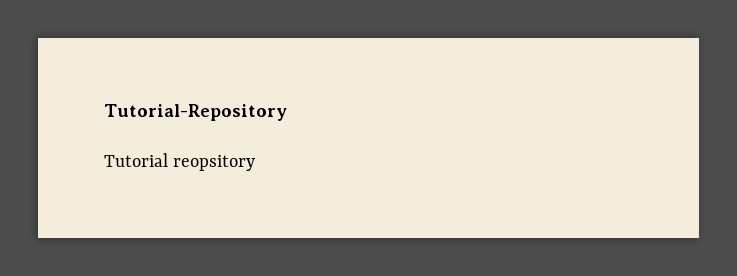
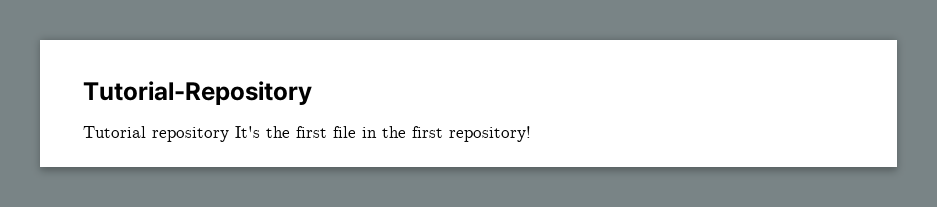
- Tutorial reopsitory
+ Tutorial repository It's the first file in the first repository!

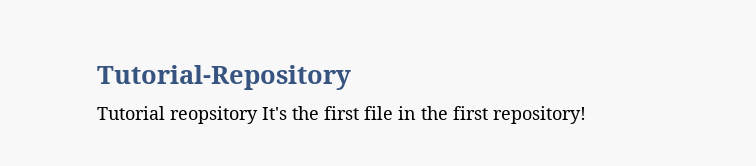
- Tutorial repository It's the first file in the first repository!
+ Tutorial reopsitory It's the first file in the first repository!

